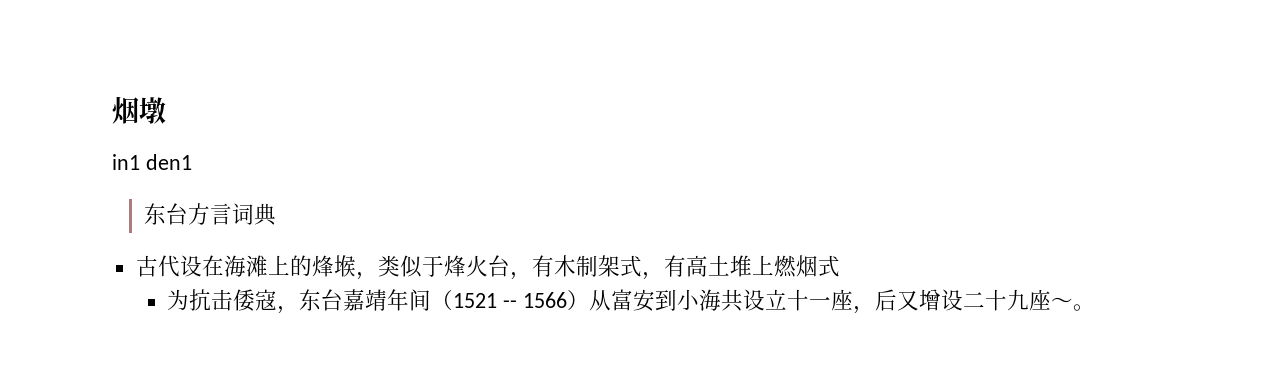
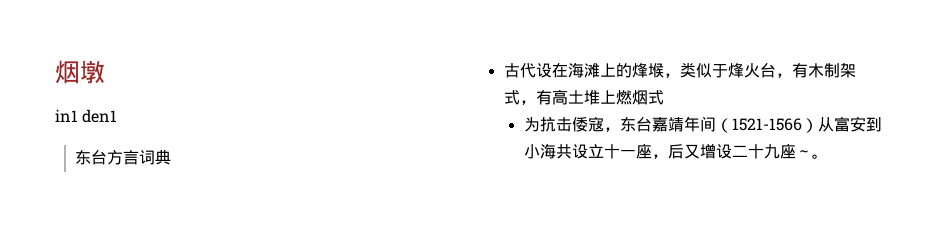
- 为抗击倭寇，东台嘉靖年间（1521 -- 1566）从富安到小海共设立十一座，后又增设二十九座～。
+ 为抗击倭寇，东台嘉靖年间（1521-1566）从富安到小海共设立十一座，后又增设二十九座～。

